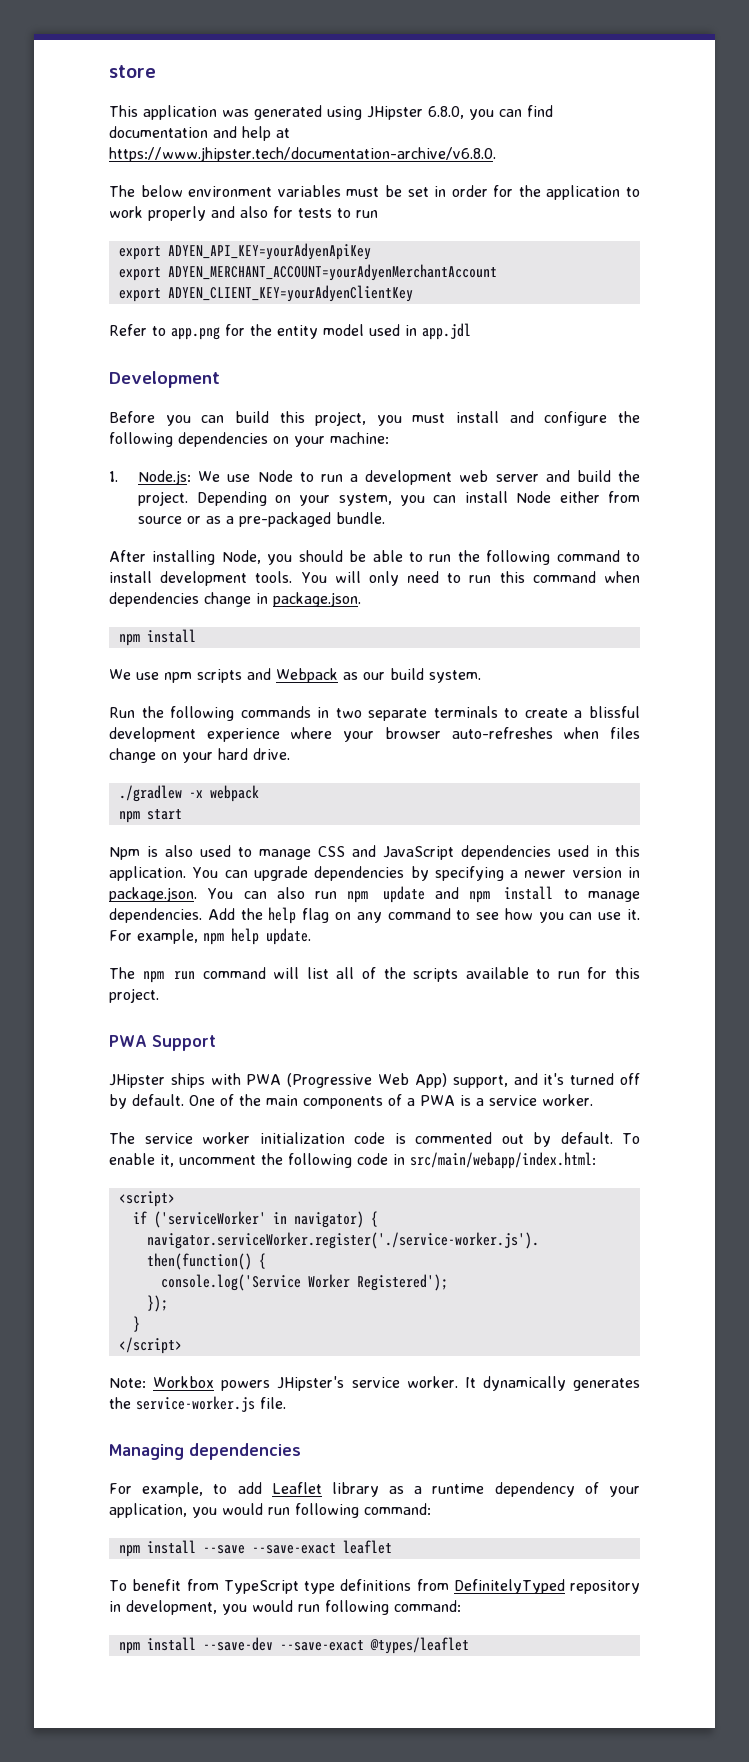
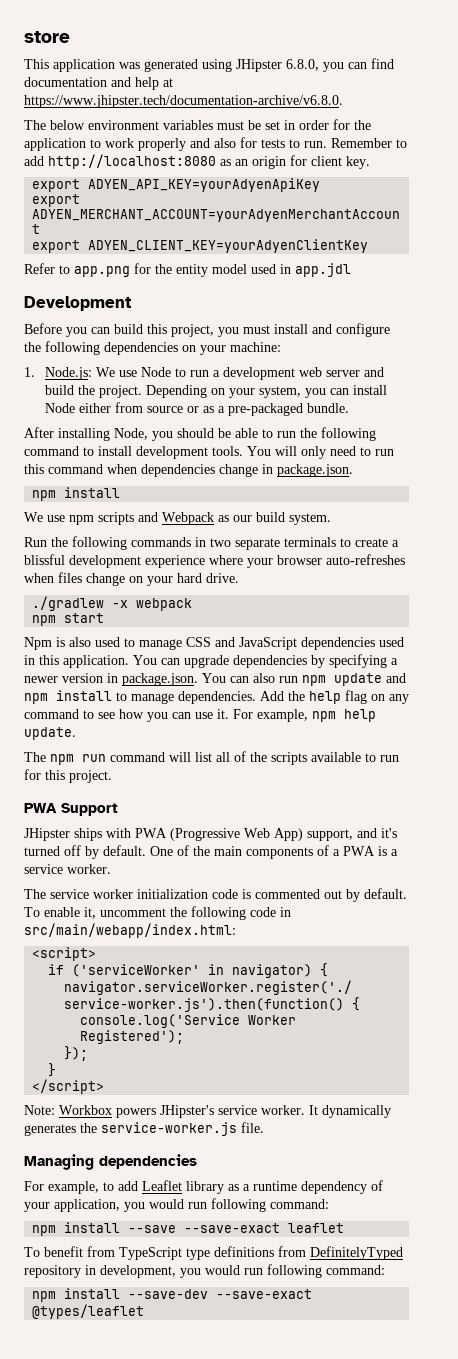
- The below environment variables must be set in order for the application to work properly and also for tests to run
+ The below environment variables must be set in order for the application to work properly and also for tests to run. Remember to add http://localhost:8080 as an origin for client key.

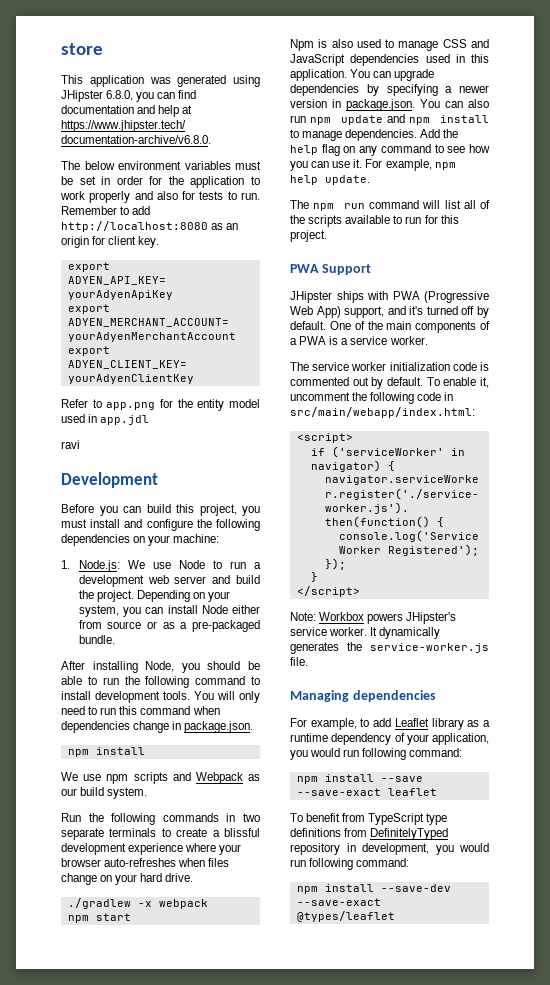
+ ravi

